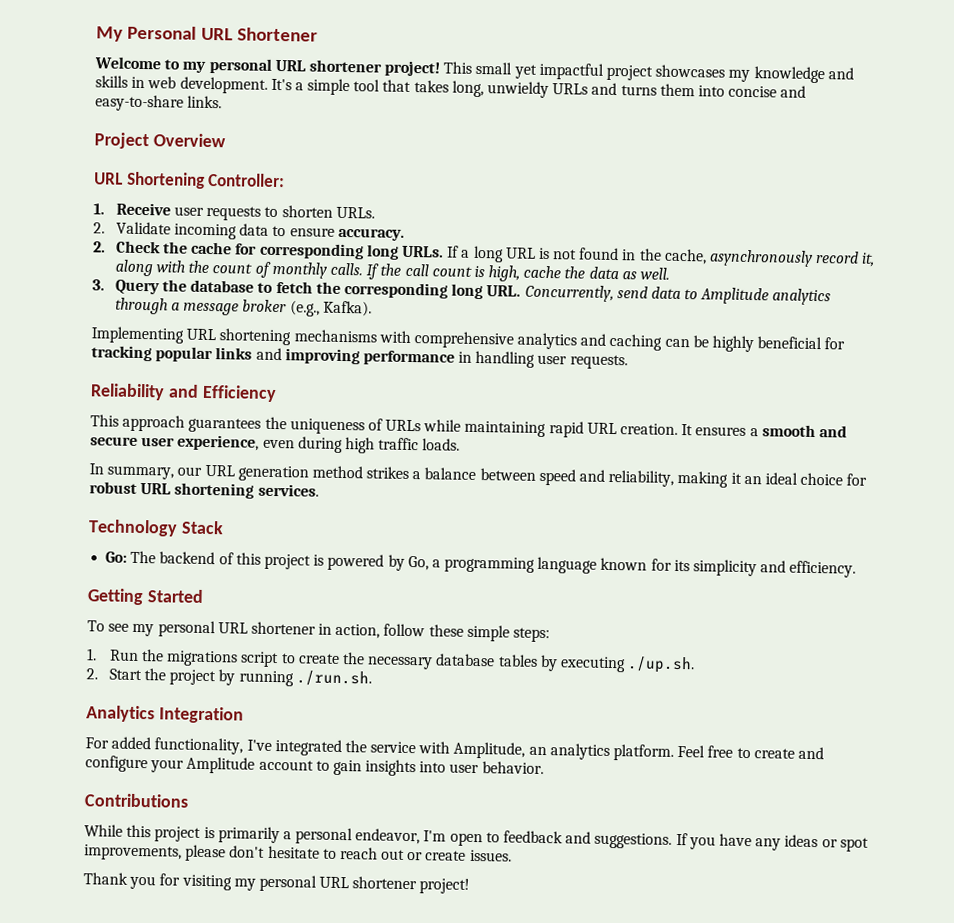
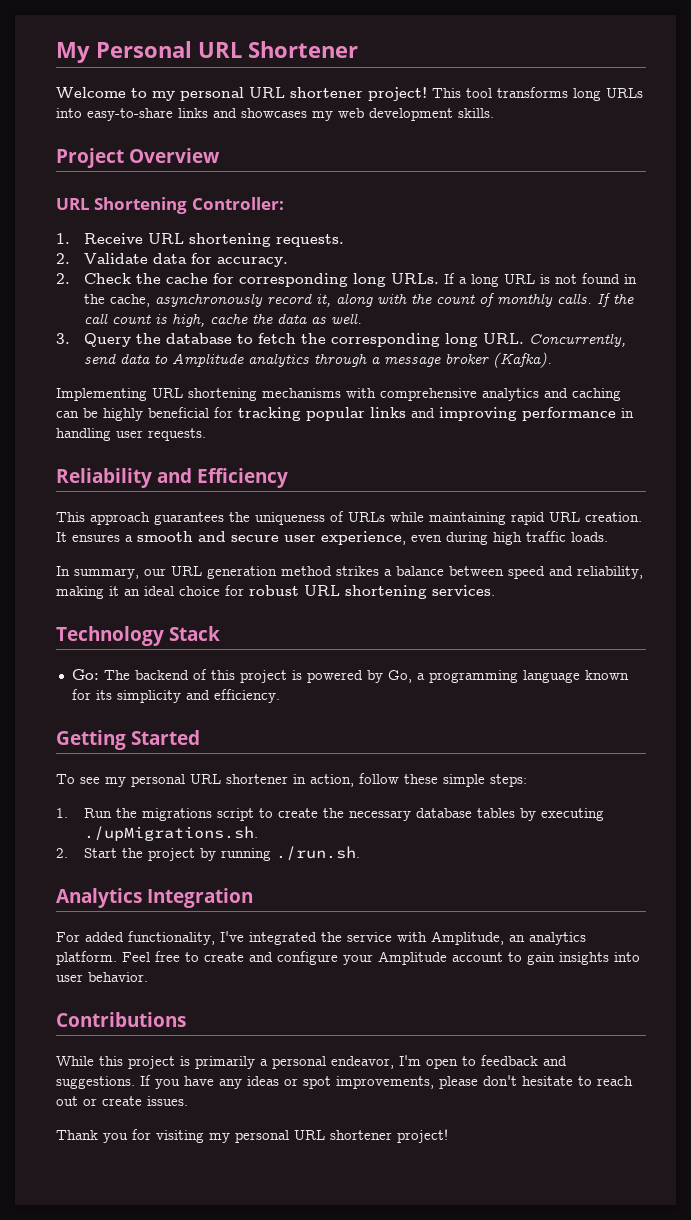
- This small yet impactful project showcases my knowledge and skills in web development. It's a simple tool that takes long, unwieldy URLs and turns them into concise and easy-to-share links.
+ This tool transforms long URLs into easy-to-share links and showcases my web development skills.
- 1. Receive user requests to shorten URLs.
- 2. Validate incoming data to ensure accuracy.
+ 1. Receive URL shortening requests.
+ 2. Validate data for accuracy.
- 3. Query the database to fetch the corresponding long URL. Concurrently, send data to Amplitude analytics through a message broker (e.g., Kafka).
+ 3. Query the database to fetch the corresponding long URL. Concurrently, send data to Amplitude analytics through a message broker (Kafka).
- 1. Run the migrations script to create the necessary database tables by executing ./up.sh.
+ 1. Run the migrations script to create the necessary database tables by executing ./upMigrations.sh.

